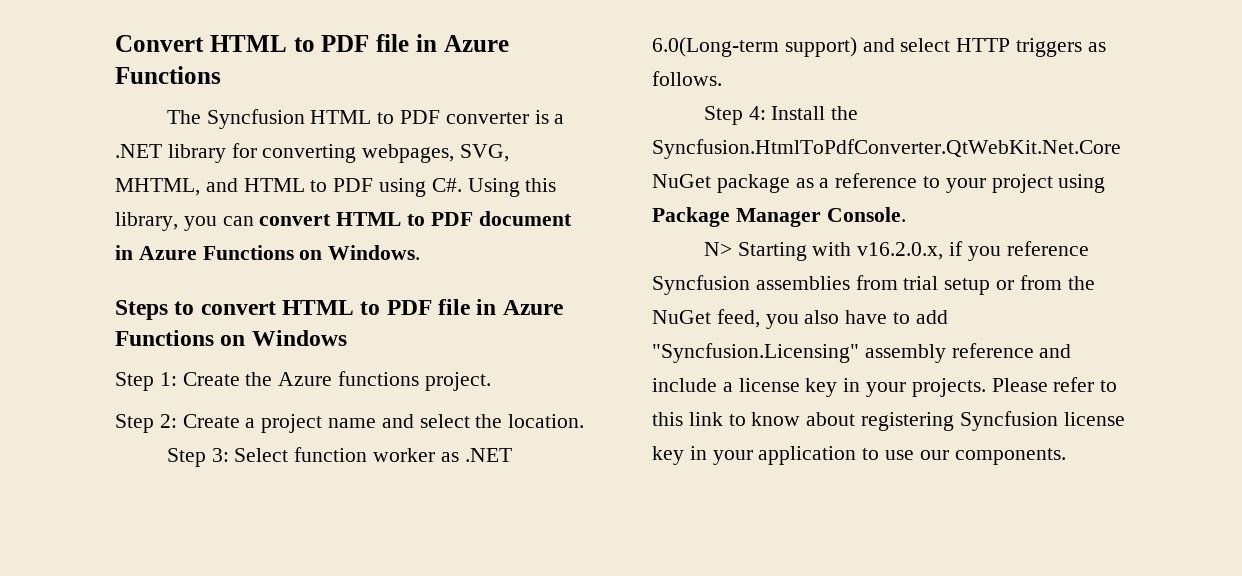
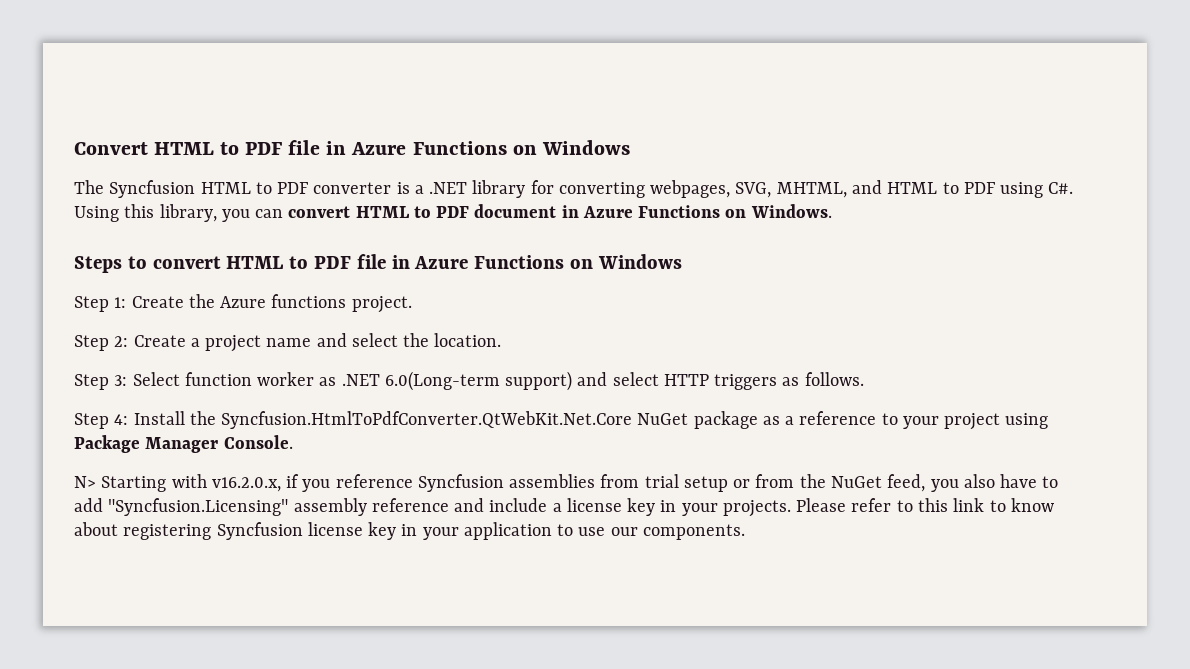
- Convert HTML to PDF file in Azure Functions
+ Convert HTML to PDF file in Azure Functions on Windows

